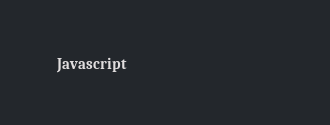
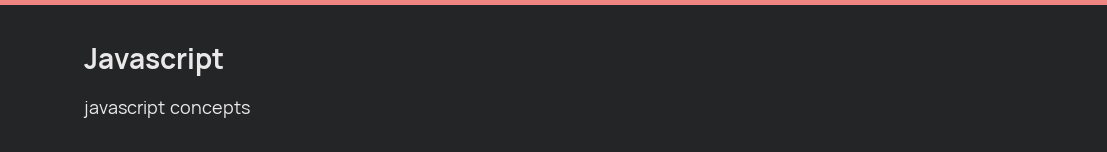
+ javascript concepts

